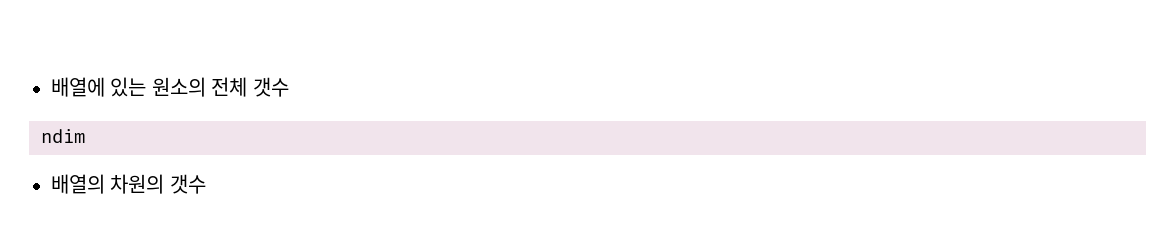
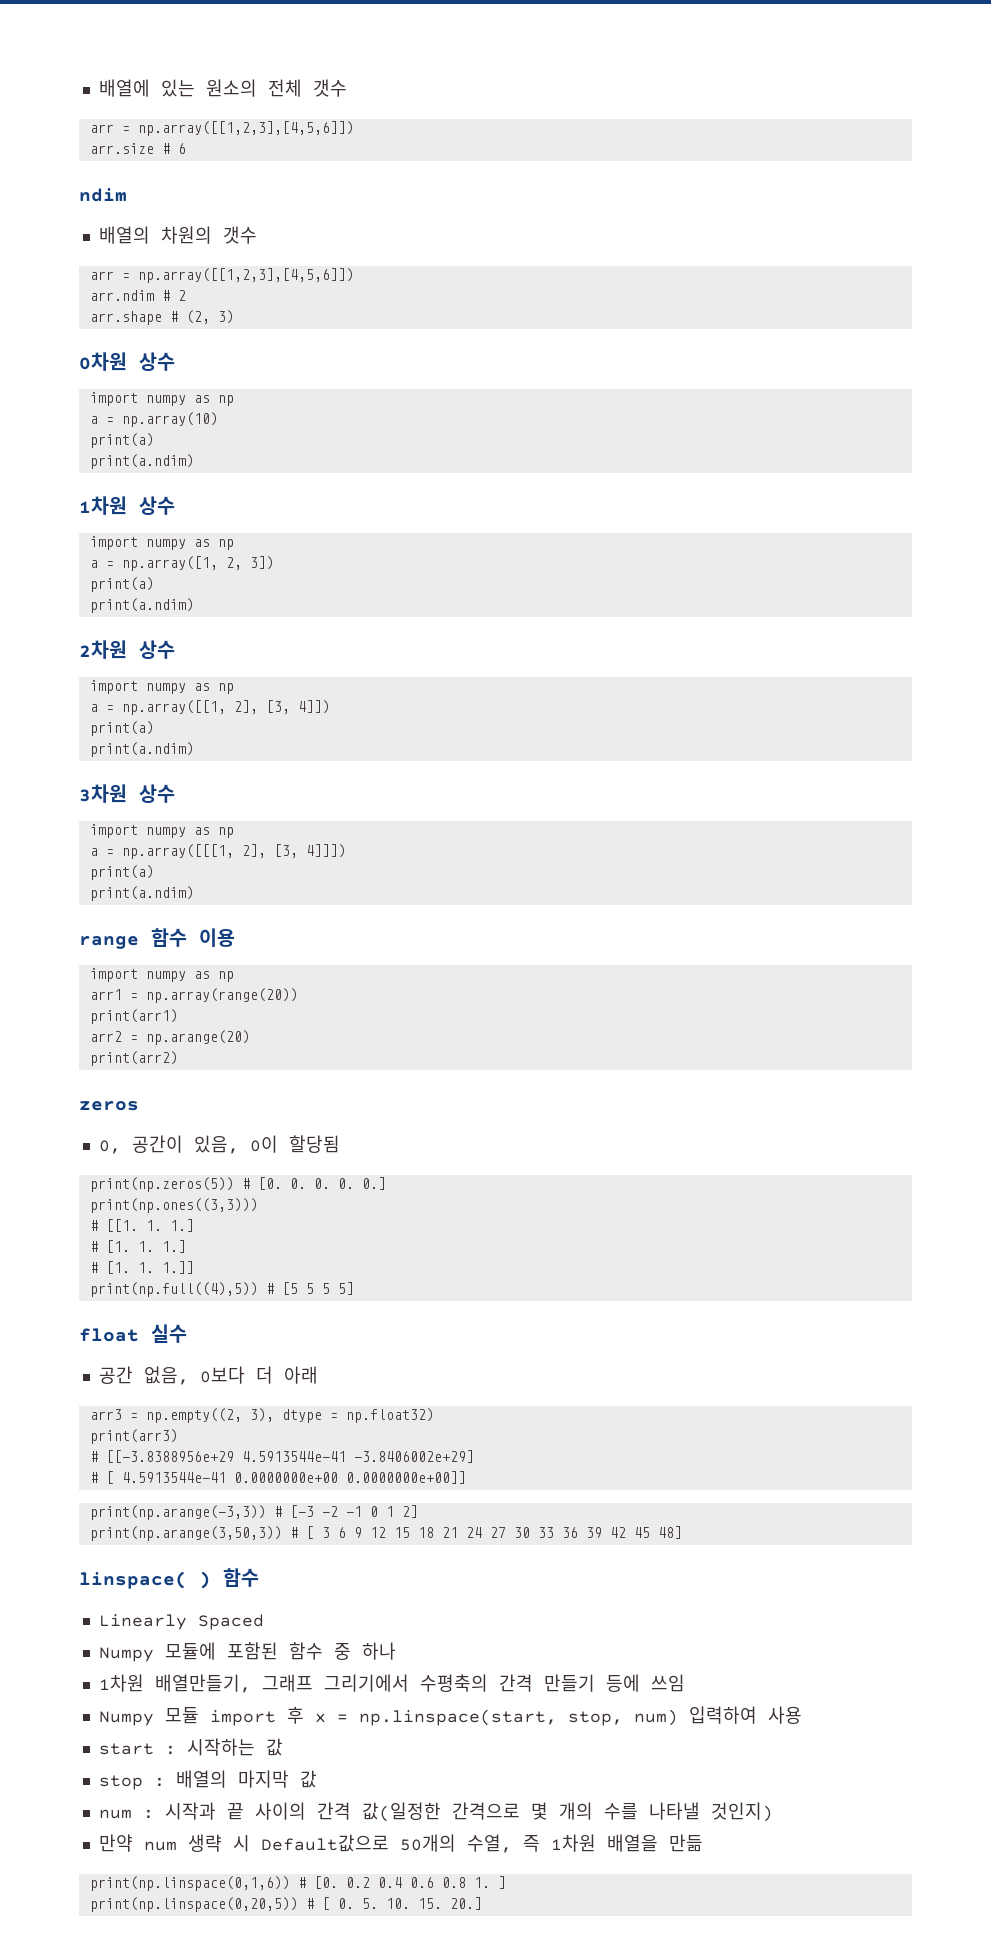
  배열에 있는 원소의 전체 갯수
+ arr = np.array([[1,2,3],[4,5,6]])
+ arr.size # 6
  ndim
  배열의 차원의 갯수
+ arr = np.array([[1,2,3],[4,5,6]])
+ arr.ndim # 2
+ arr.shape # (2, 3)
+ 0차원 상수
+ import numpy as np
+ a = np.array(10)
+ print(a)
+ print(a.ndim)
+ 1차원 상수
+ import numpy as np
+ a = np.array([1, 2, 3])
+ print(a)
+ print(a.ndim)
+ 2차원 상수
+ import numpy as np
+ a = np.array([[1, 2], [3, 4]])
+ print(a)
+ print(a.ndim)
+ 3차원 상수
+ import numpy as np
+ a = np.array([[[1, 2], [3, 4]]])
+ print(a)
+ print(a.ndim)
+ range 함수 이용
+ import numpy as np
+ arr1 = np.array(range(20))
+ print(arr1)
+ arr2 = np.arange(20)
+ print(arr2)
+ zeros
+ 0, 공간이 있음, 0이 할당됨
+ print(np.zeros(5)) # [0. 0. 0. 0. 0.]
+ print(np.ones((3,3)))
+ # [[1. 1. 1.]
+ # [1. 1. 1.]
+ # [1. 1. 1.]]
+ print(np.full((4),5)) # [5 5 5 5]
+ float 실수
+ 공간 없음, 0보다 더 아래
+ arr3 = np.empty((2, 3), dtype = np.float32)
+ print(arr3)
+ # [[-3.8388956e+29 4.5913544e-41 -3.8406002e+29]
+ # [ 4.5913544e-41 0.0000000e+00 0.0000000e+00]]
+ print(np.arange(-3,3)) # [-3 -2 -1 0 1 2]
+ print(np.arange(3,50,3)) # [ 3 6 9 12 15 18 21 24 27 30 33 36 39 42 45 48]
+ linspace( ) 함수
+ Linearly Spaced
+ Numpy 모듈에 포함된 함수 중 하나
+ 1차원 배열만들기, 그래프 그리기에서 수평축의 간격 만들기 등에 쓰임
+ Numpy 모듈 import 후 x = np.linspace(start, stop, num) 입력하여 사용
+ start : 시작하는 값
+ stop : 배열의 마지막 값
+ num : 시작과 끝 사이의 간격 값(일정한 간격으로 몇 개의 수를 나타낼 것인지)
+ 만약 num 생략 시 Default값으로 50개의 수열, 즉 1차원 배열을 만듦
+ print(np.linspace(0,1,6)) # [0. 0.2 0.4 0.6 0.8 1. ]
+ print(np.linspace(0,20,5)) # [ 0. 5. 10. 15. 20.]

